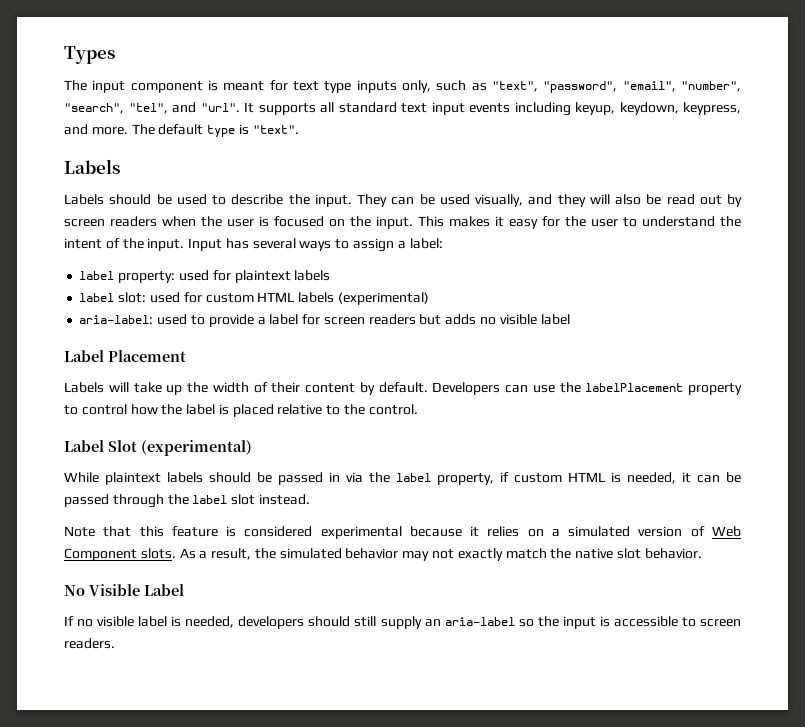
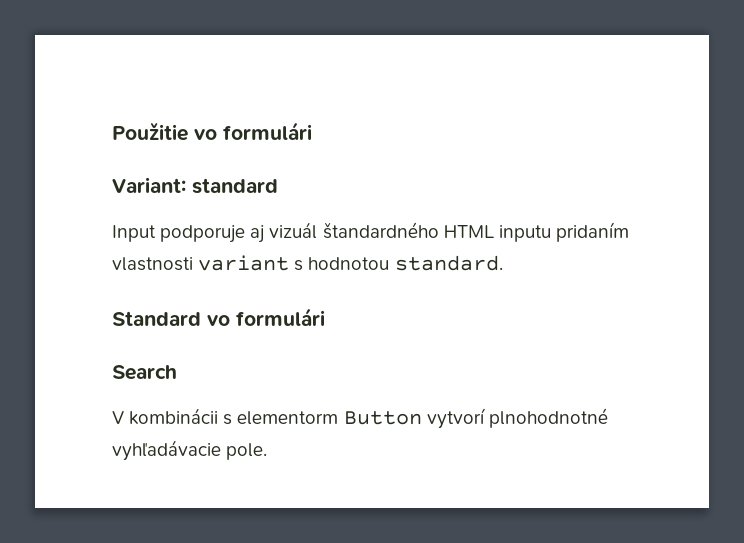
- Types
- The input component is meant for text type inputs only, such as "text", "password", "email", "number", "search", "tel", and "url". It supports all standard text input events including keyup, keydown, keypress, and more. The default type is "text".
- Labels
- Labels should be used to describe the input. They can be used visually, and they will also be read out by screen readers when the user is focused on the input. This makes it easy for the user to understand the intent of the input. Input has several ways to assign a label:
- label property: used for plaintext labels
- label slot: used for custom HTML labels (experimental)
- aria-label: used to provide a label for screen readers but adds no visible label
- Label Placement
- Labels will take up the width of their content by default. Developers can use the labelPlacement property to control how the label is placed relative to the control.
- Label Slot (experimental)
- While plaintext labels should be passed in via the label property, if custom HTML is needed, it can be passed through the label slot instead.
- Note that this feature is considered experimental because it relies on a simulated version of Web Component slots. As a result, the simulated behavior may not exactly match the native slot behavior.
- No Visible Label
- If no visible label is needed, developers should still supply an aria-label so the input is accessible to screen readers.
+ Použitie vo formulári
+ Variant: standard
+ Input podporuje aj vizuál štandardného HTML inputu pridaním vlastnosti variant s hodnotou standard.
+ Standard vo formulári
+ Search
+ V kombinácii s elementorm Button vytvorí plnohodnotné vyhľadávacie pole.

